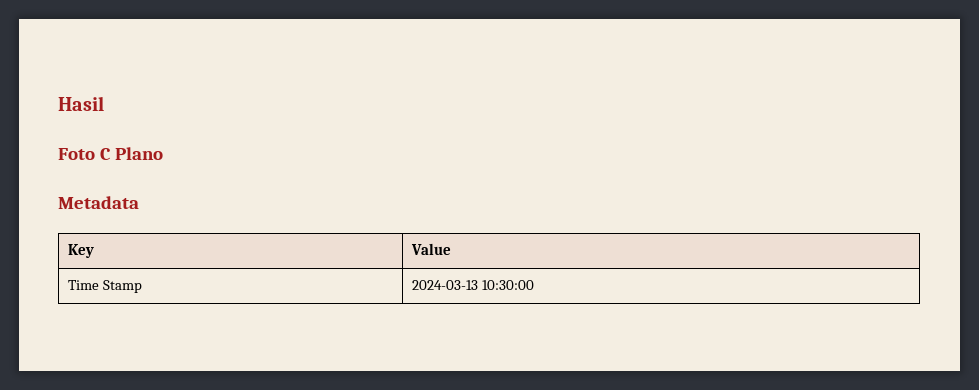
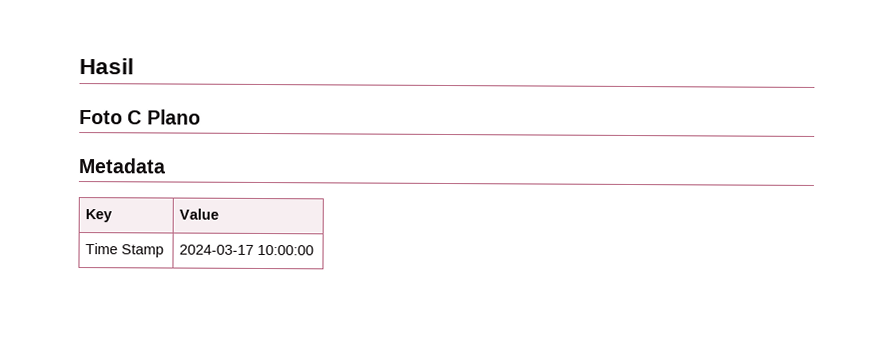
- Time Stamp | 2024-03-13 10:30:00
+ Time Stamp | 2024-03-17 10:00:00

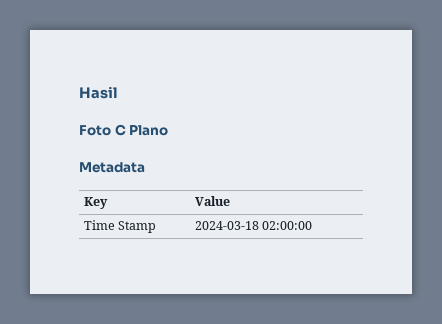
- Time Stamp | 2024-03-17 10:00:00
+ Time Stamp | 2024-03-18 02:00:00

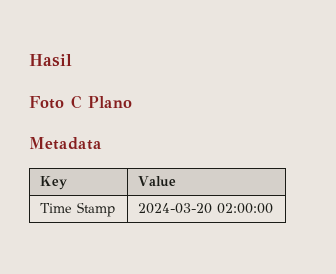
- Time Stamp | 2024-03-18 02:00:00
+ Time Stamp | 2024-03-20 02:00:00

